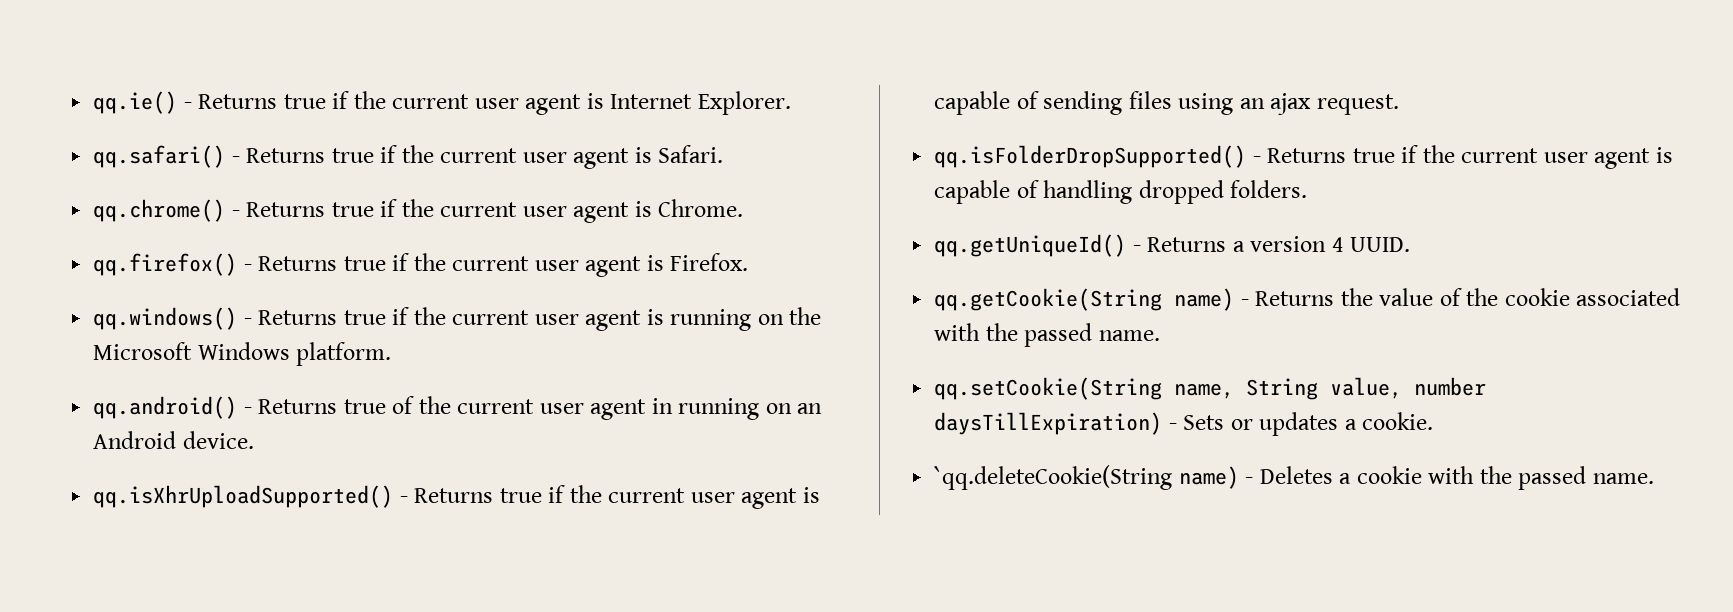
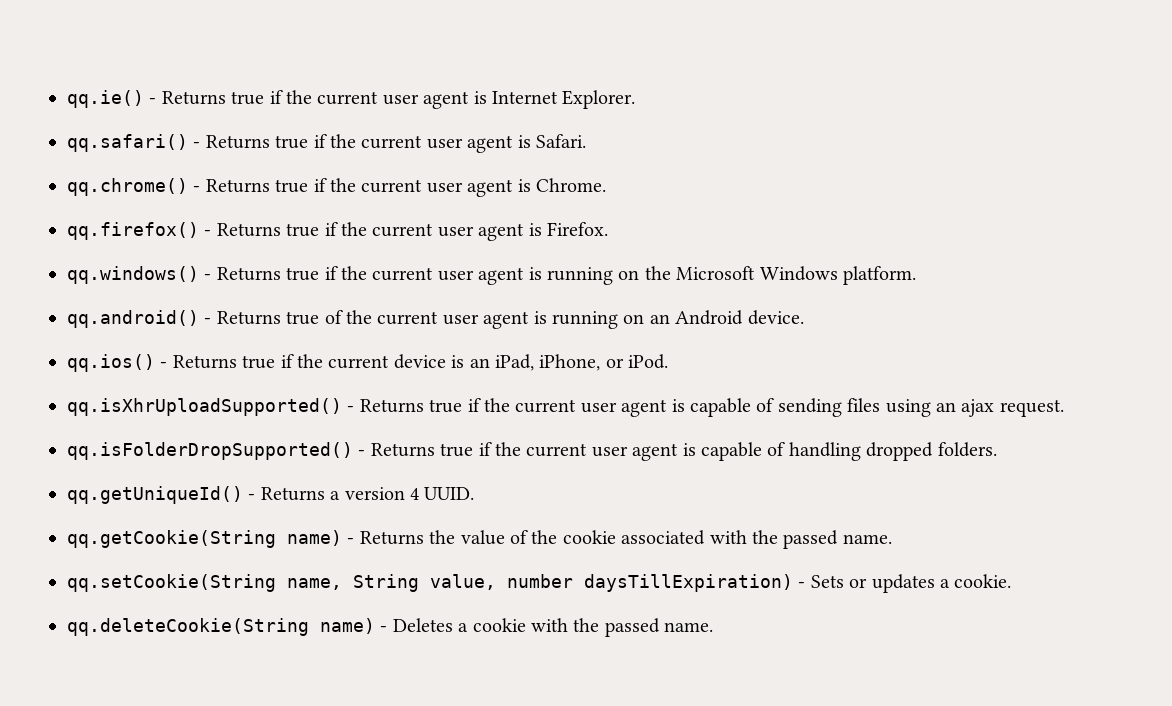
- qq.android() - Returns true of the current user agent in running on an Android device.
+ qq.android() - Returns true of the current user agent is running on an Android device.
+ qq.ios() - Returns true if the current device is an iPad, iPhone, or iPod.
- `qq.deleteCookie(String name) - Deletes a cookie with the passed name.
+ qq.deleteCookie(String name) - Deletes a cookie with the passed name.

